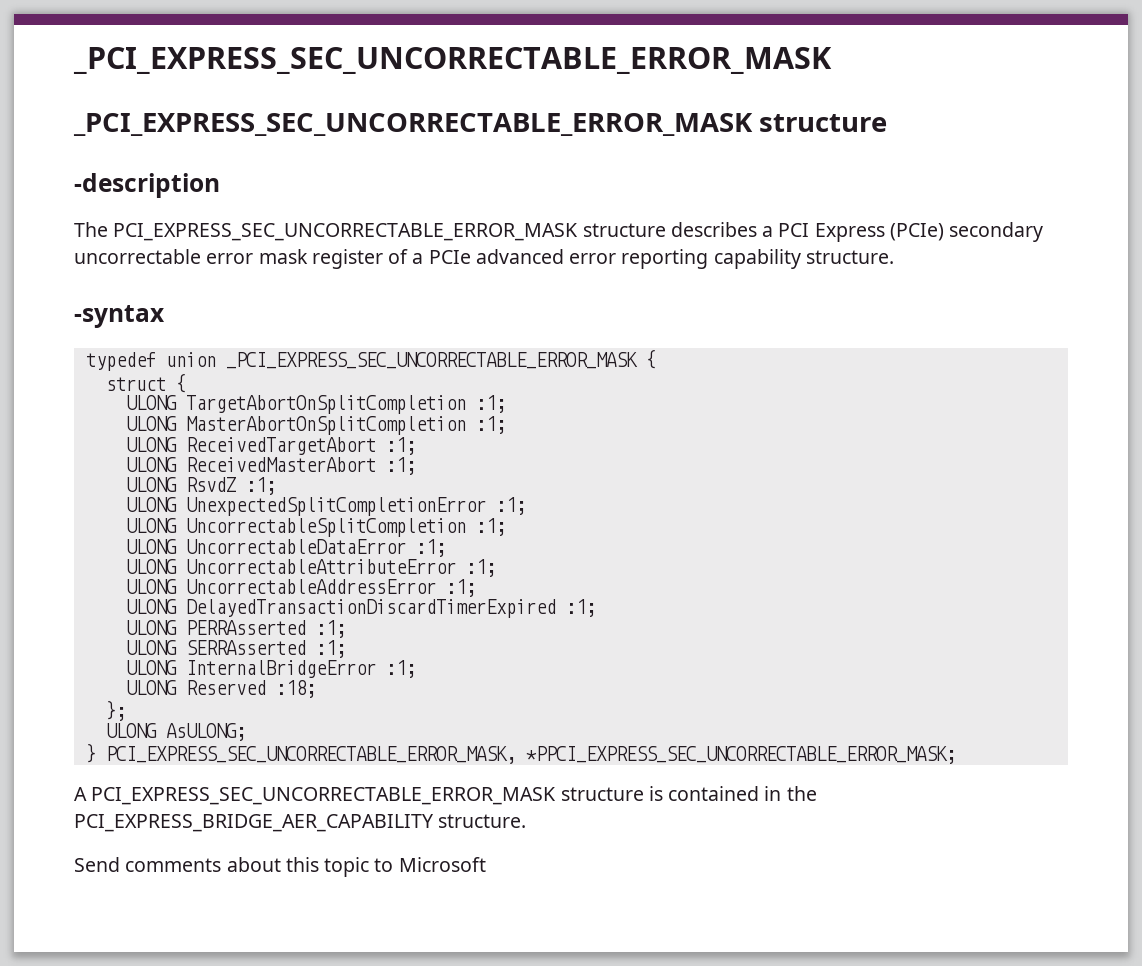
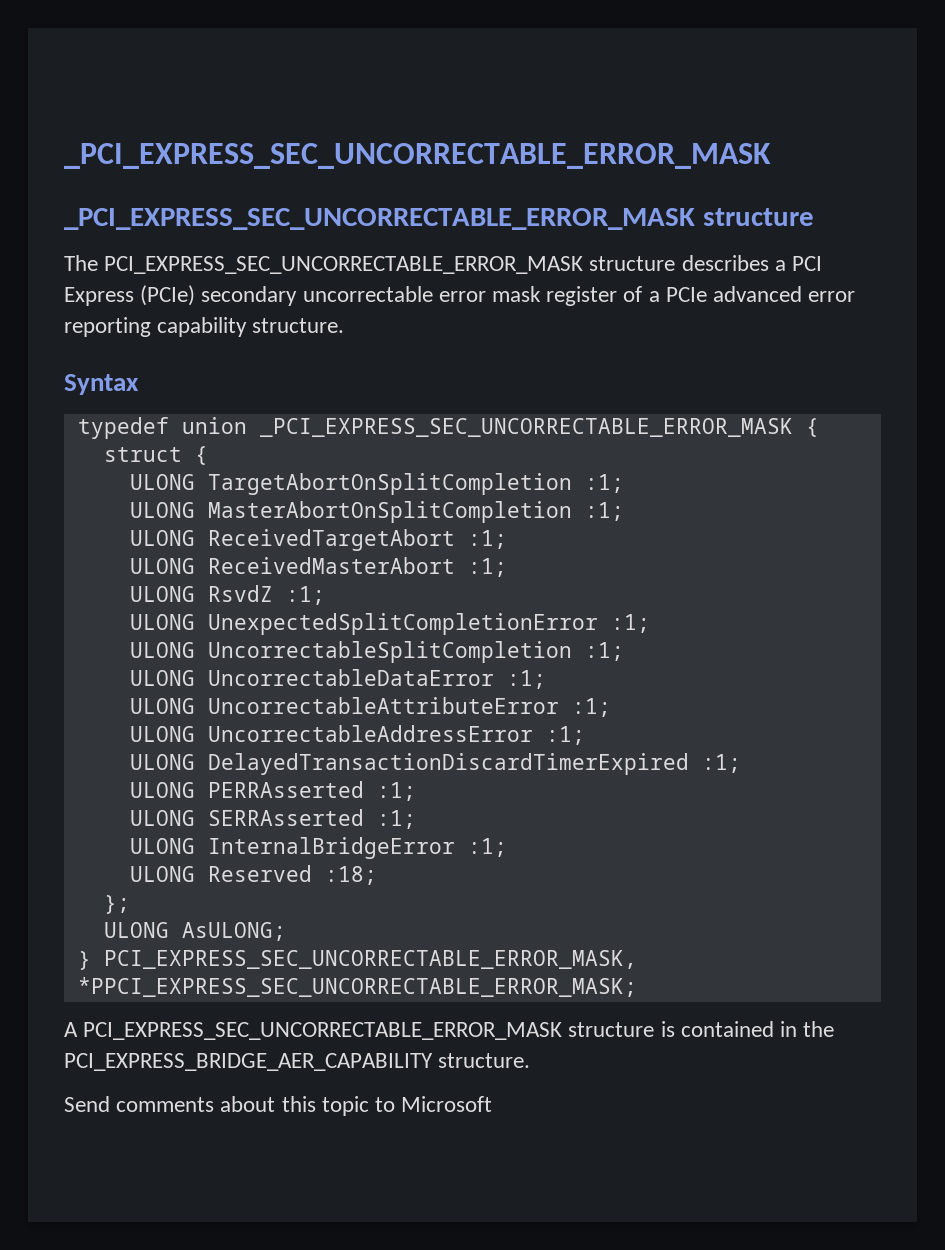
- -description
- -syntax
+ Syntax

